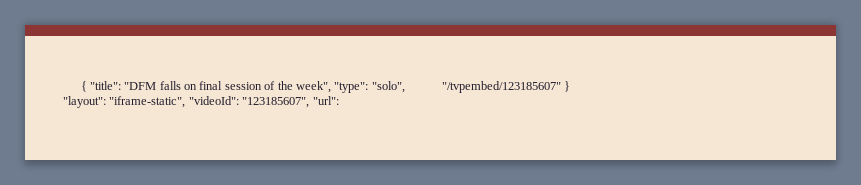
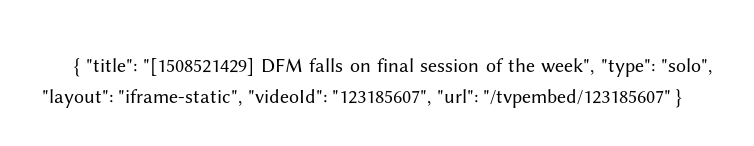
- { "title": "DFM falls on final session of the week", "type": "solo", "layout": "iframe-static", "videoId": "123185607", "url": "/tvpembed/123185607" }
+ { "title": "[1508521429] DFM falls on final session of the week", "type": "solo", "layout": "iframe-static", "videoId": "123185607", "url": "/tvpembed/123185607" }

